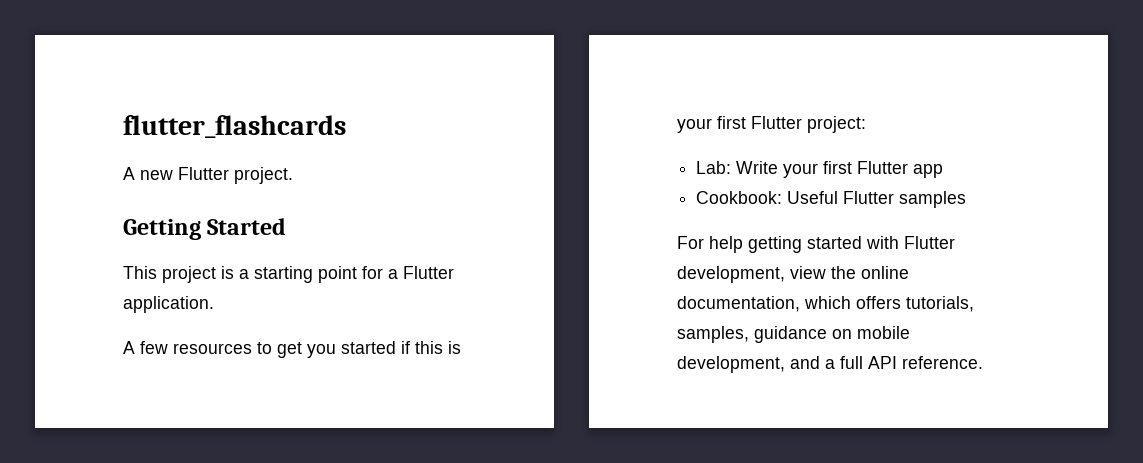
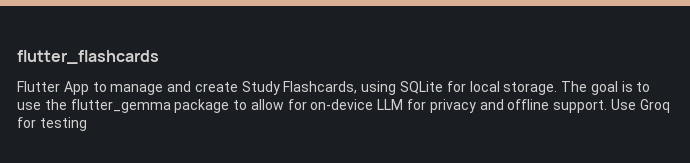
- A new Flutter project.
- Getting Started
- This project is a starting point for a Flutter application.
- A few resources to get you started if this is your first Flutter project:
- Lab: Write your first Flutter app
- Cookbook: Useful Flutter samples
- For help getting started with Flutter development, view the online documentation, which offers tutorials, samples, guidance on mobile development, and a full API reference.
+ Flutter App to manage and create Study Flashcards, using SQLite for local storage. The goal is to use the flutter_gemma package to allow for on-device LLM for privacy and offline support. Use Groq for testing

